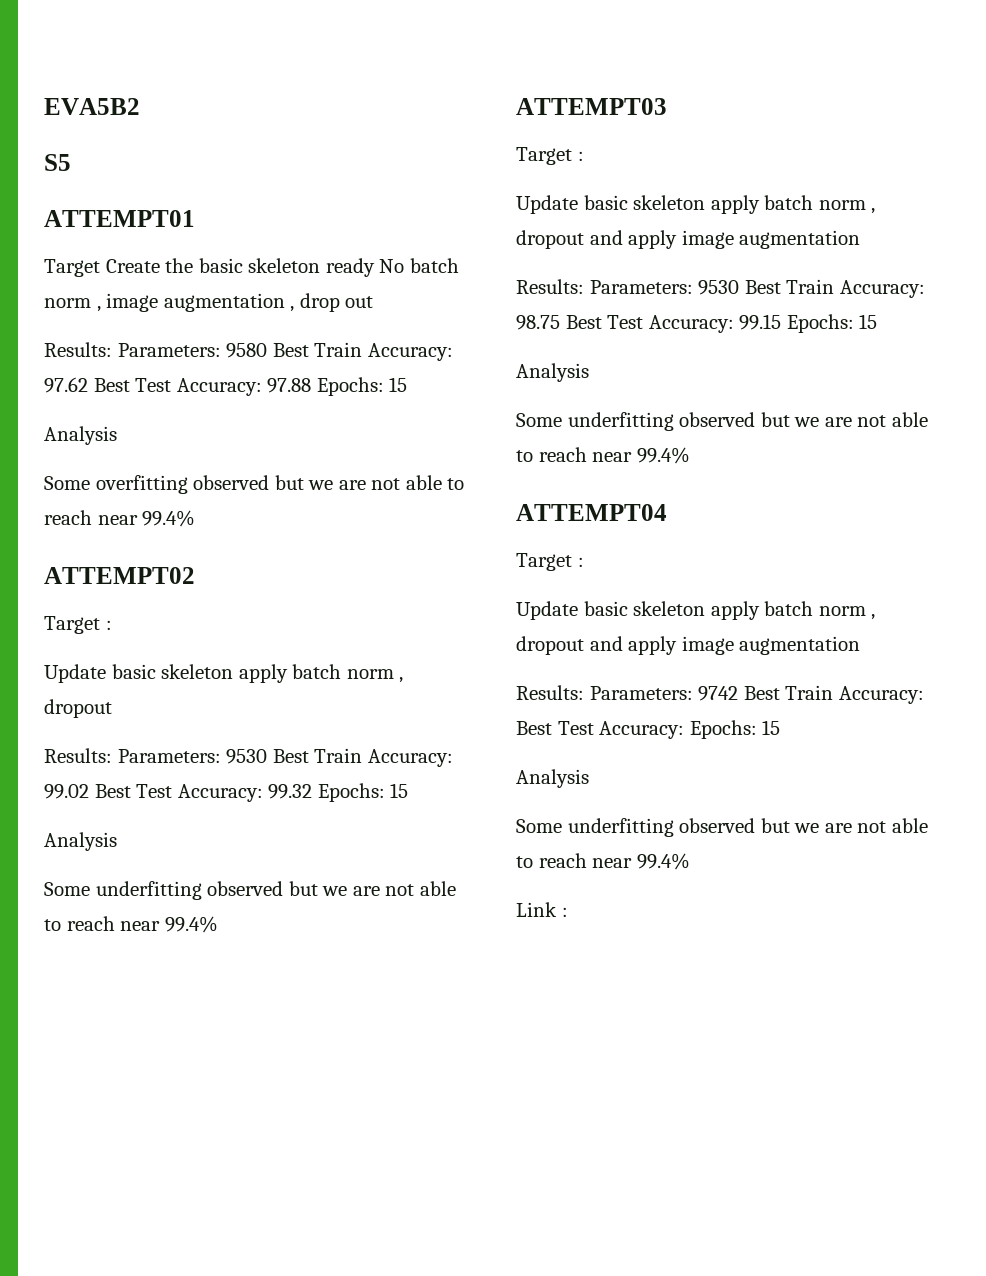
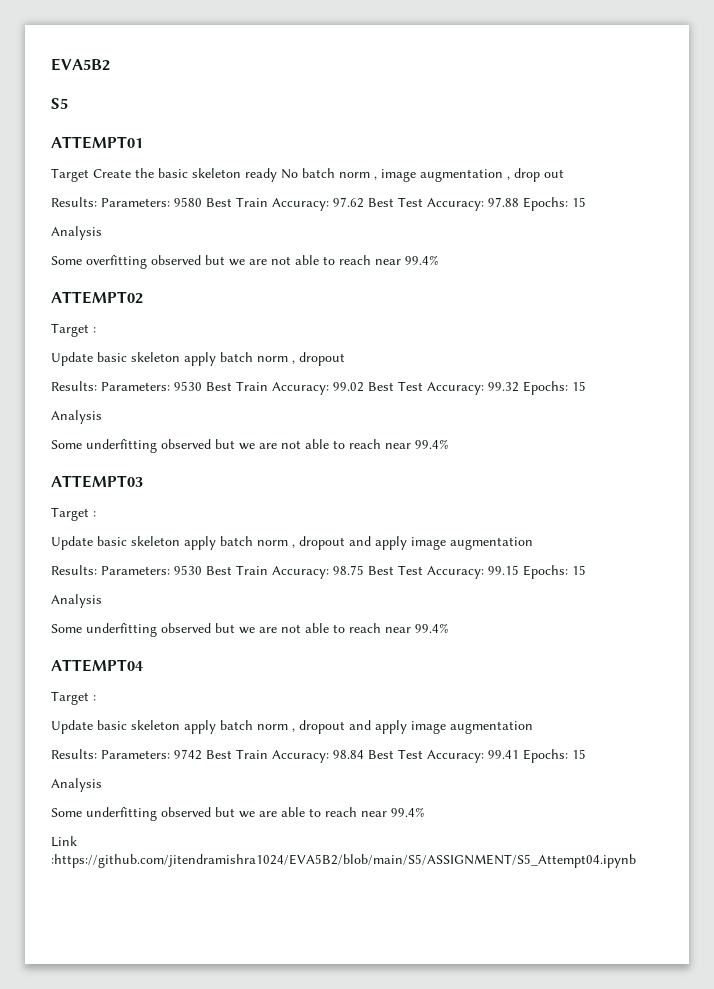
- Results: Parameters: 9742 Best Train Accuracy: Best Test Accuracy: Epochs: 15
+ Results: Parameters: 9742 Best Train Accuracy: 98.84 Best Test Accuracy: 99.41 Epochs: 15
  Analysis
- Some underfitting observed but we are not able to reach near 99.4%
+ Some underfitting observed but we are able to reach near 99.4%
- Link :
+ Link :https://github.com/jitendramishra1024/EVA5B2/blob/main/S5/ASSIGNMENT/S5_Attempt04.ipynb

